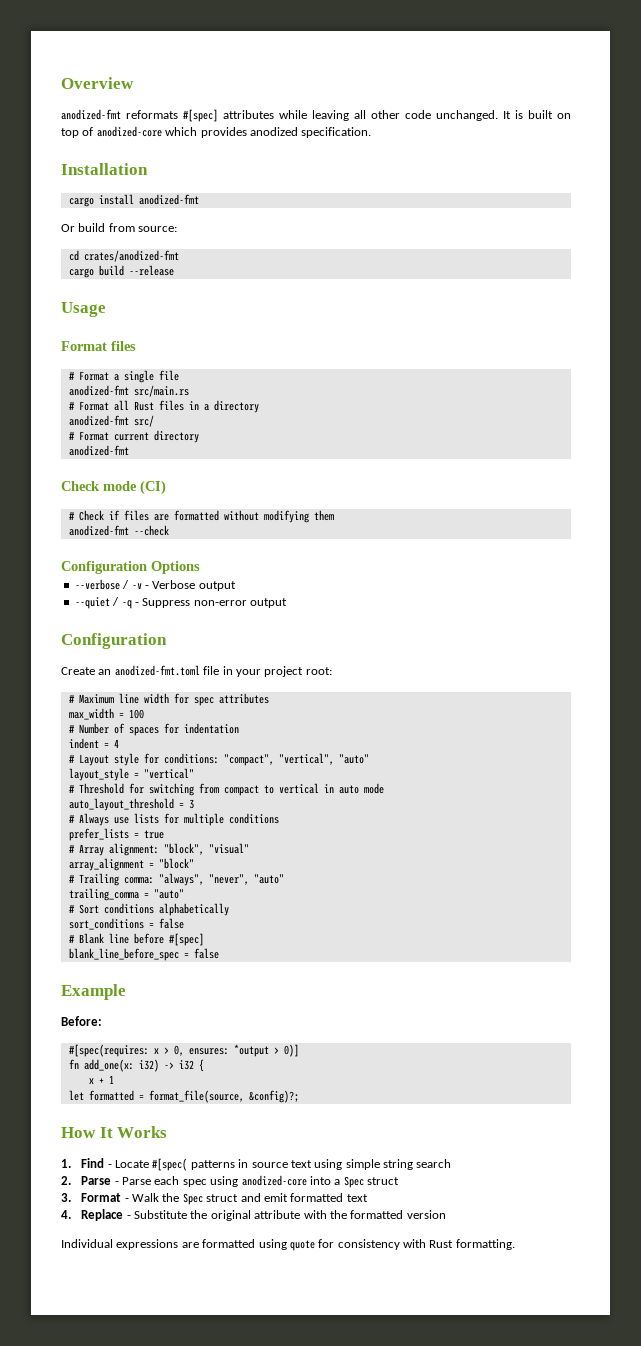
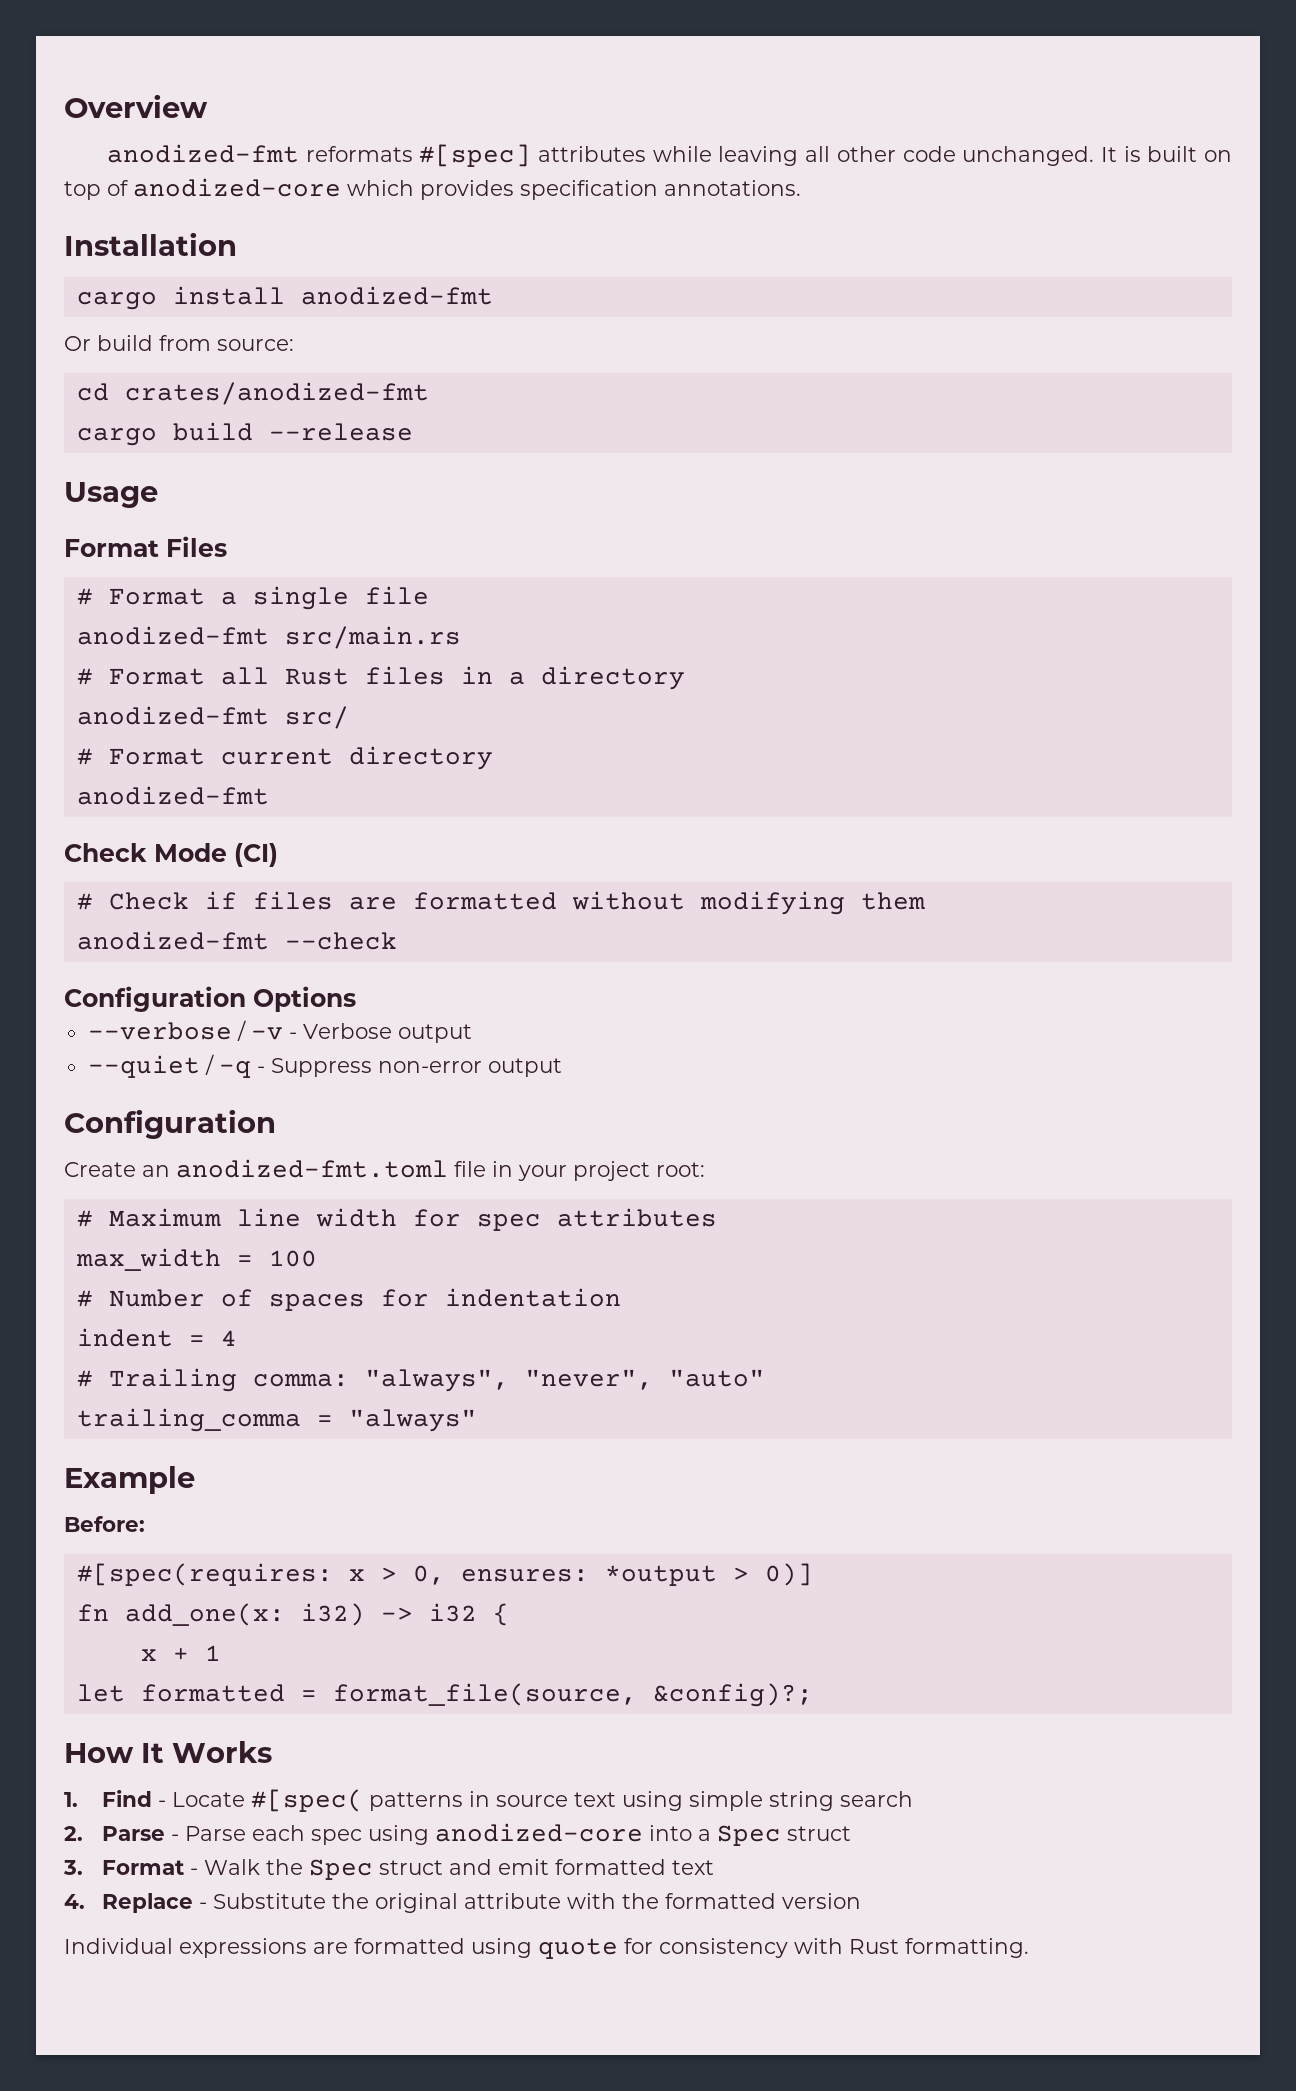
- It is built on top of anodized-core which provides anodized specification.
+ It is built on top of anodized-core which provides specification annotations.
- Format files
+ Format Files
- Check mode (CI)
+ Check Mode (CI)
- # Layout style for conditions: "compact", "vertical", "auto"
- layout_style = "vertical"
- # Threshold for switching from compact to vertical in auto mode
- auto_layout_threshold = 3
- # Always use lists for multiple conditions
- prefer_lists = true
- # Array alignment: "block", "visual"
- array_alignment = "block"
- trailing_comma = "auto"
- # Sort conditions alphabetically
- sort_conditions = false
- # Blank line before #[spec]
- blank_line_before_spec = false
+ trailing_comma = "always"

